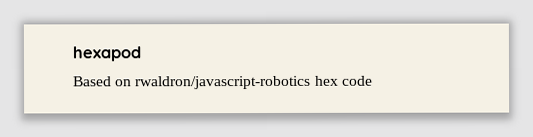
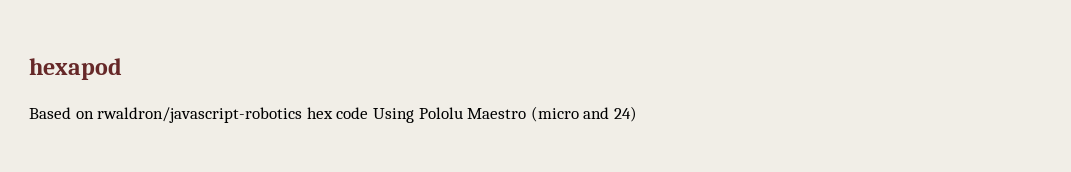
- Based on rwaldron/javascript-robotics hex code
+ Based on rwaldron/javascript-robotics hex code Using Pololu Maestro (micro and 24)

